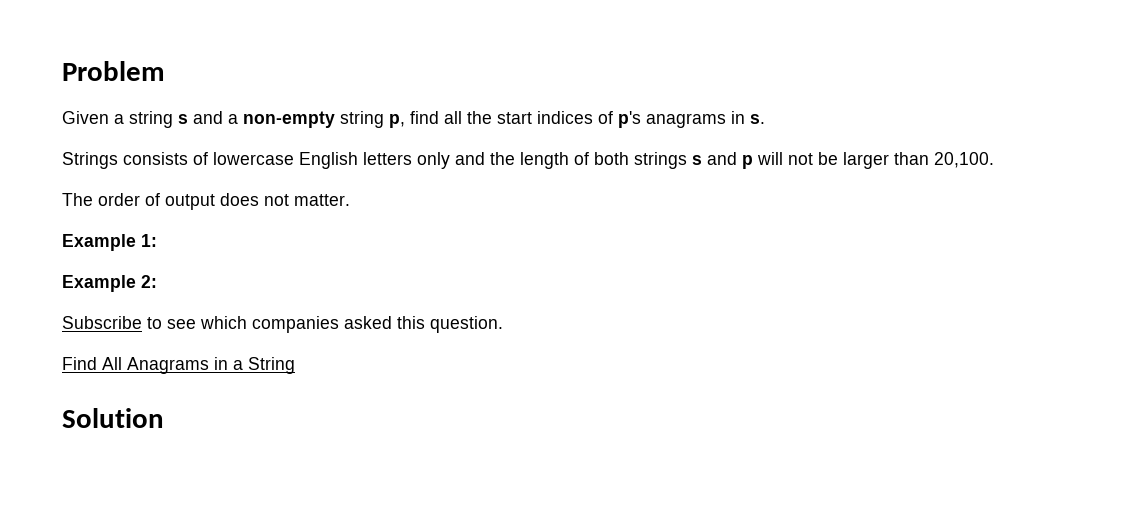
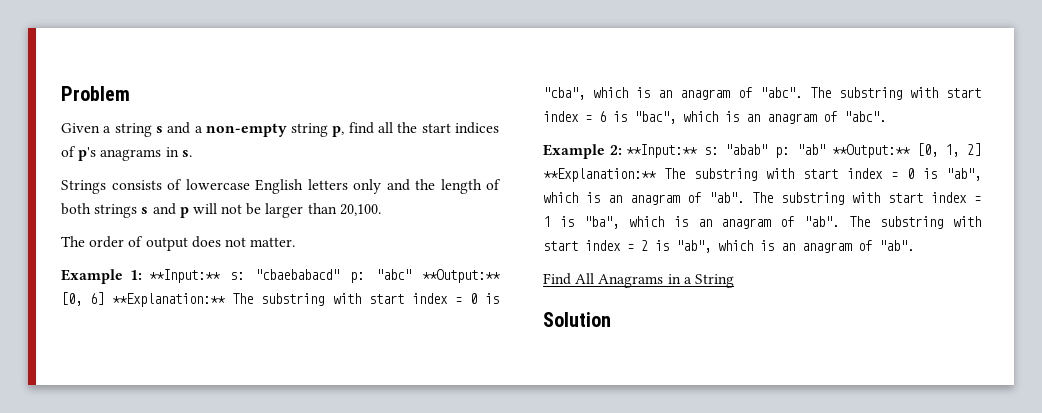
- Example 1:
- Example 2:
- Subscribe to see which companies asked this question.
+ Example 1: **Input:** s: "cbaebabacd" p: "abc" **Output:** [0, 6] **Explanation:** The substring with start index = 0 is "cba", which is an anagram of "abc". The substring with start index = 6 is "bac", which is an anagram of "abc".
+ Example 2: **Input:** s: "abab" p: "ab" **Output:** [0, 1, 2] **Explanation:** The substring with start index = 0 is "ab", which is an anagram of "ab". The substring with start index = 1 is "ba", which is an anagram of "ab". The substring with start index = 2 is "ab", which is an anagram of "ab".

